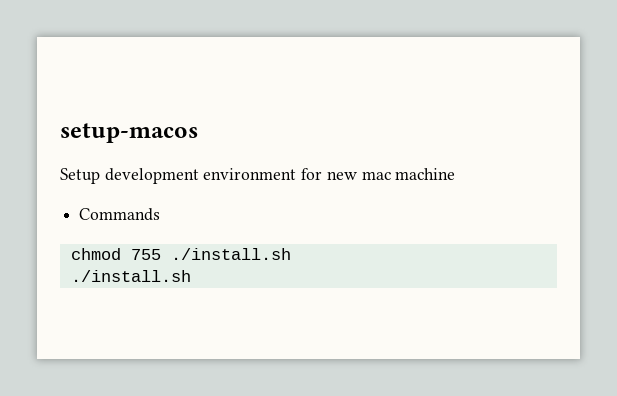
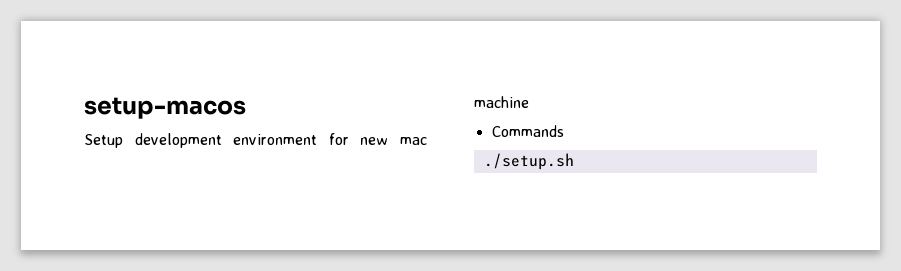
- chmod 755 ./install.sh
- ./install.sh
+ ./setup.sh

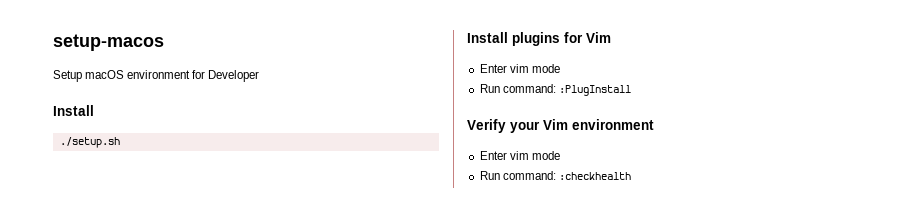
- Setup development environment for new mac machine
- Commands
+ Setup macOS environment for Developer
+ Install
  ./setup.sh
+ Install plugins for Vim
+ Enter vim mode
+ Run command: :PlugInstall
+ Verify your Vim environment
+ Enter vim mode
+ Run command: :checkhealth

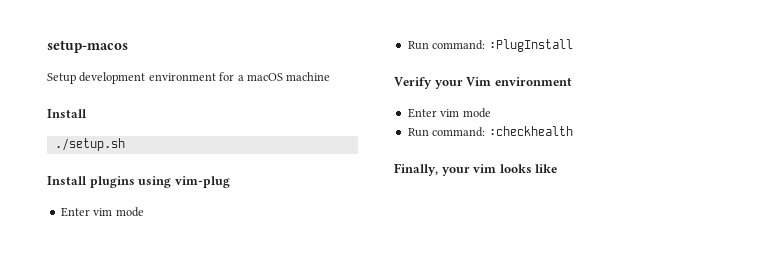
- Setup macOS environment for Developer
+ Setup development environment for a macOS machine
- Install plugins for Vim
+ Install plugins using vim-plug
+ Finally, your vim looks like

